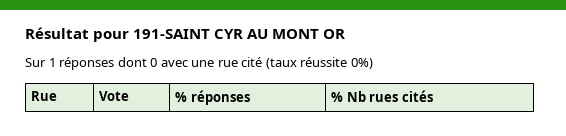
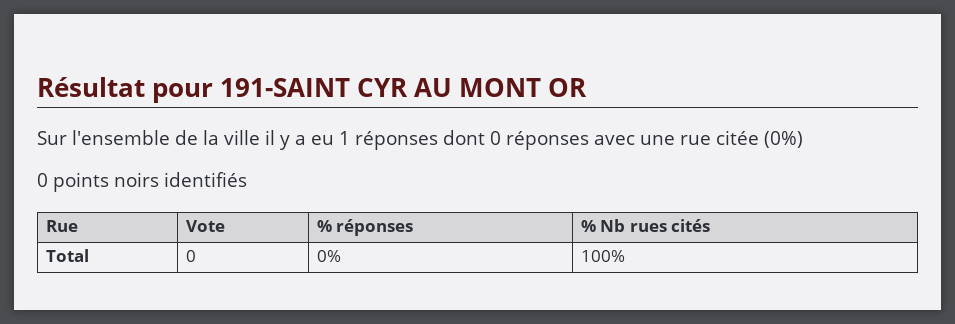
- Sur 1 réponses dont 0 avec une rue cité (taux réussite 0%)
+ Sur l'ensemble de la ville il y a eu 1 réponses dont 0 réponses avec une rue citée (0%)
+ 0 points noirs identifiés
+ Total | 0 | 0% | 100%

